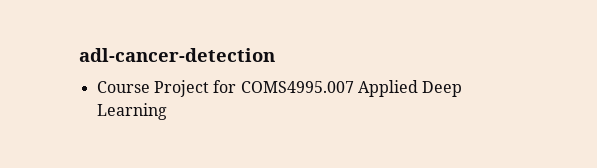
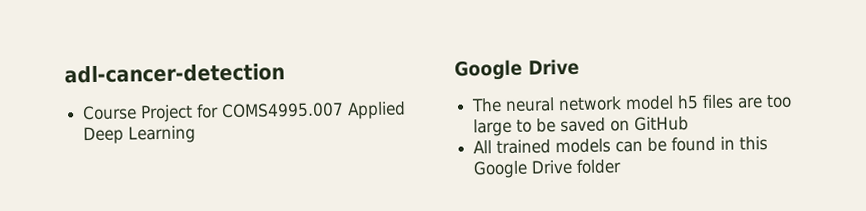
  Course Project for COMS4995.007 Applied Deep Learning
+ Google Drive
+ The neural network model h5 files are too large to be saved on GitHub
+ All trained models can be found in this Google Drive folder

